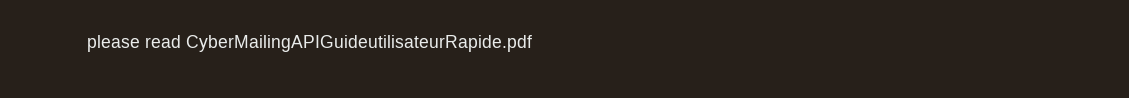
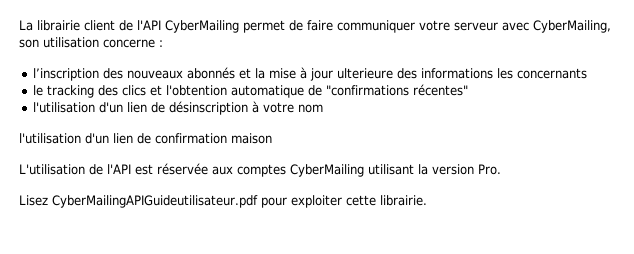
- please read CyberMailingAPIGuideutilisateurRapide.pdf
+ La librairie client de l'API CyberMailing permet de faire communiquer votre serveur avec CyberMailing, son utilisation concerne :
+ l’inscription des nouveaux abonnés et la mise à jour ulterieure des informations les concernants
+ le tracking des clics et l'obtention automatique de "confirmations récentes"
+ l'utilisation d'un lien de désinscription à votre nom
+ l'utilisation d'un lien de confirmation maison
+ L'utilisation de l'API est réservée aux comptes CyberMailing utilisant la version Pro.
+ Lisez CyberMailingAPIGuideutilisateur.pdf pour exploiter cette librairie.

